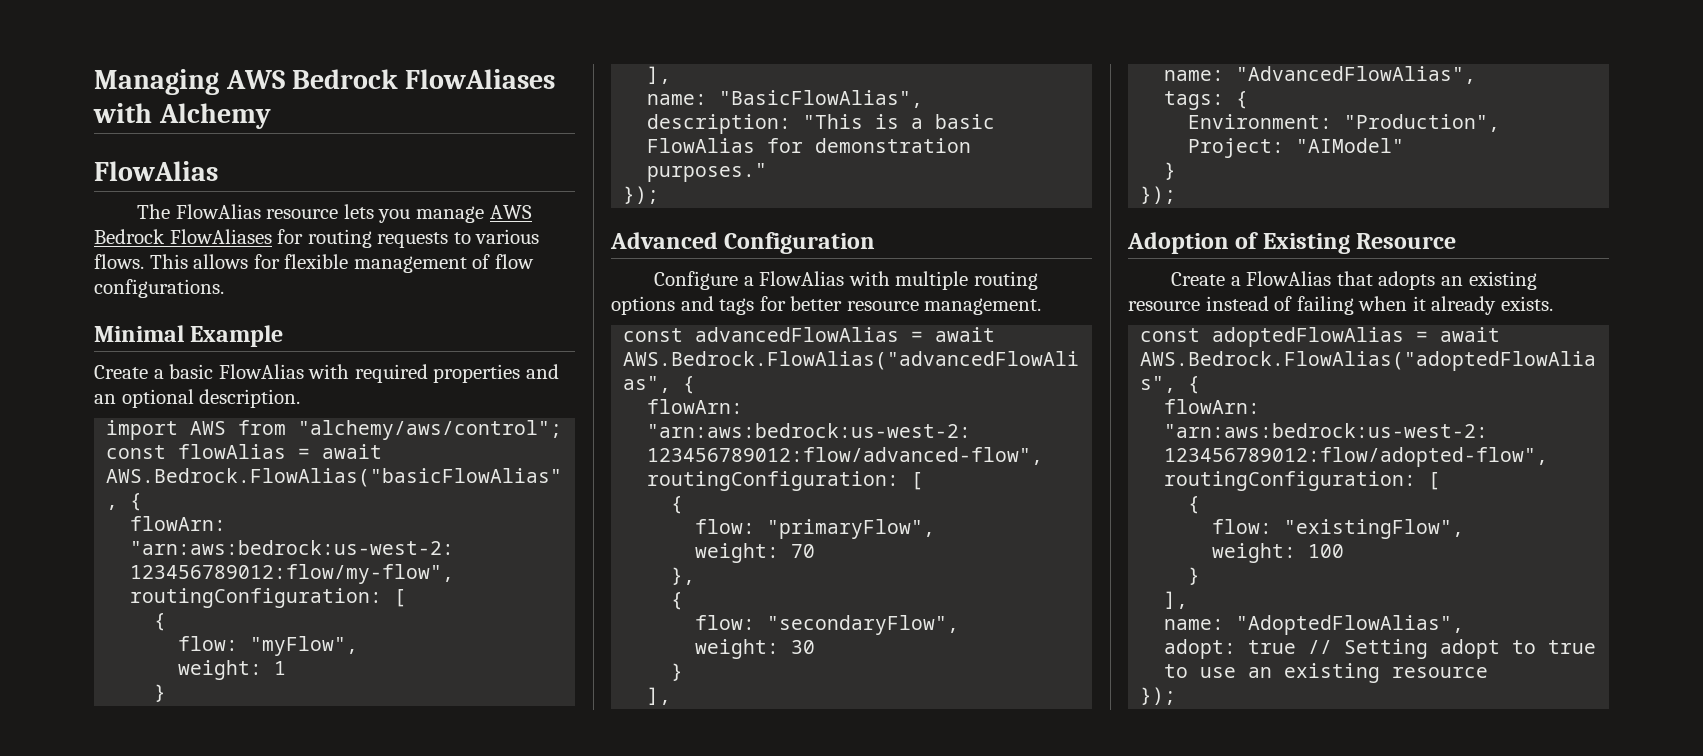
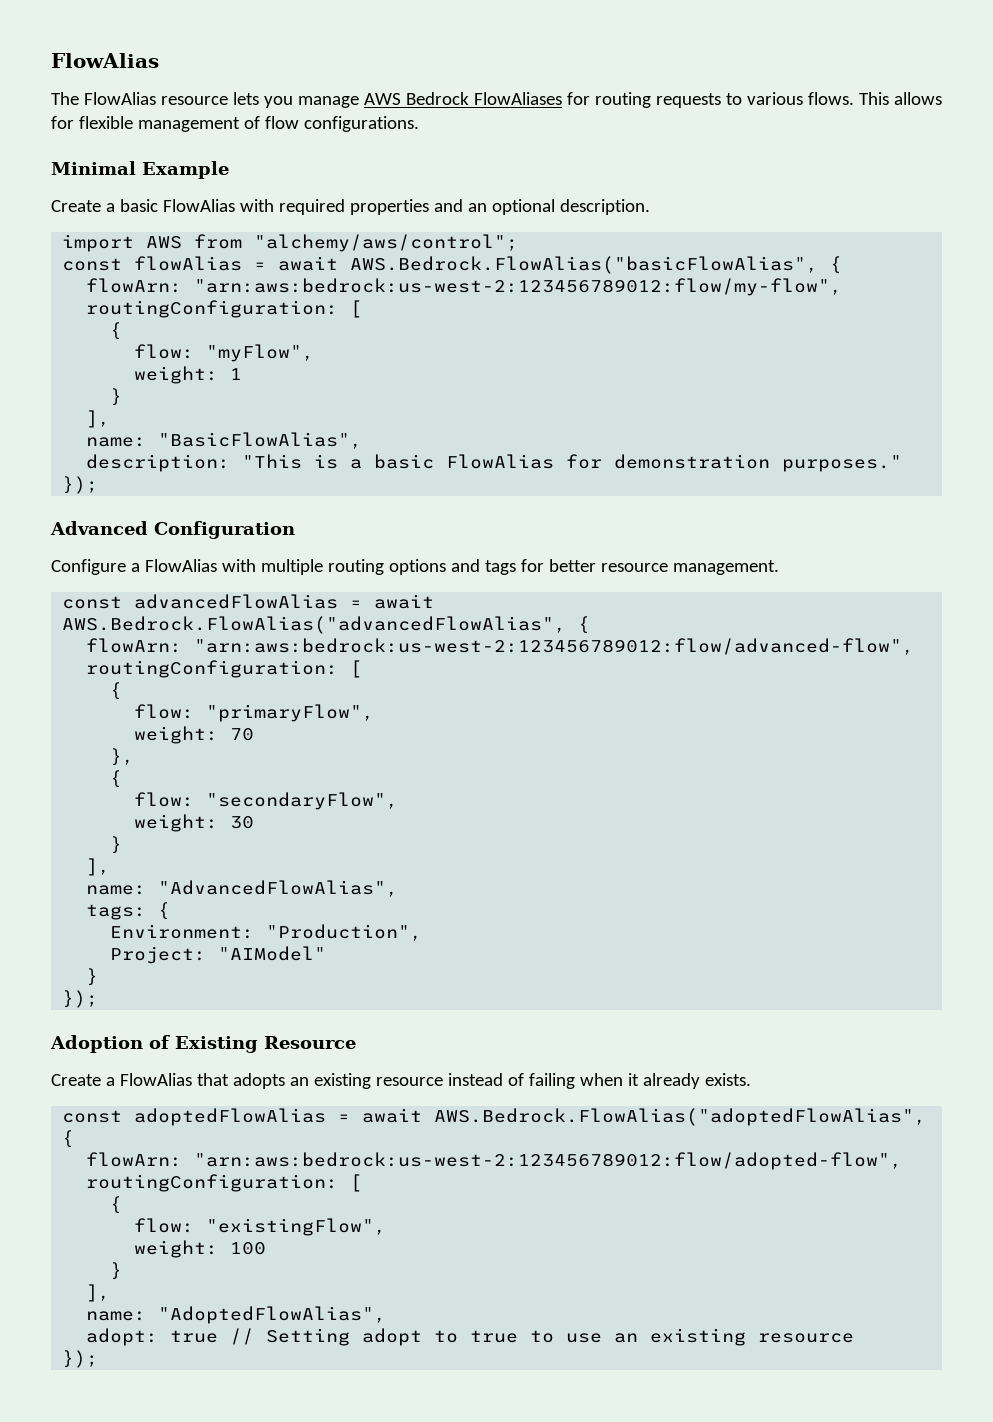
- Managing AWS Bedrock FlowAliases with Alchemy

